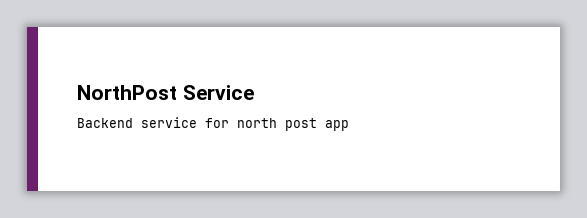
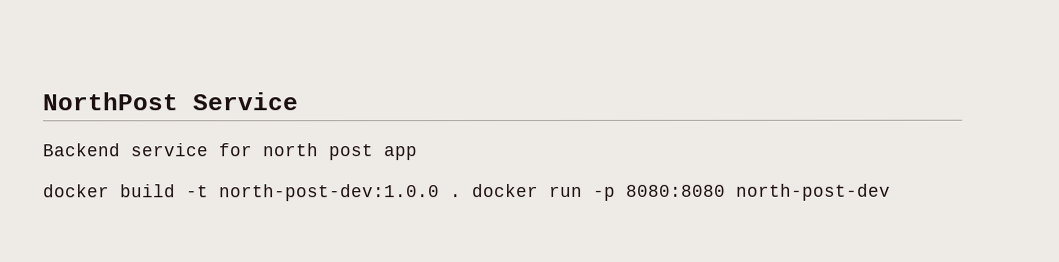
+ docker build -t north-post-dev:1.0.0 . docker run -p 8080:8080 north-post-dev

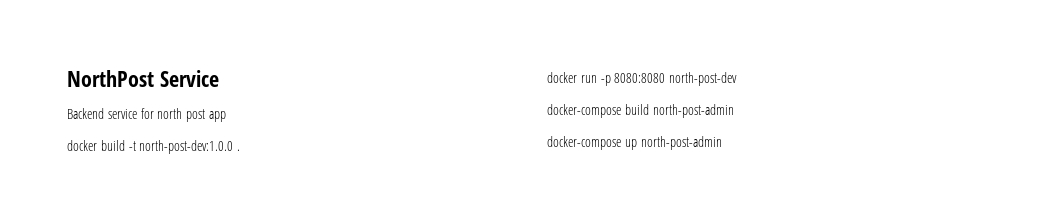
- docker build -t north-post-dev:1.0.0 . docker run -p 8080:8080 north-post-dev
+ docker build -t north-post-dev:1.0.0 .
+ docker run -p 8080:8080 north-post-dev
+ docker-compose build north-post-admin
+ docker-compose up north-post-admin

